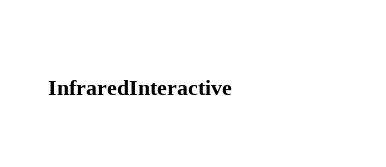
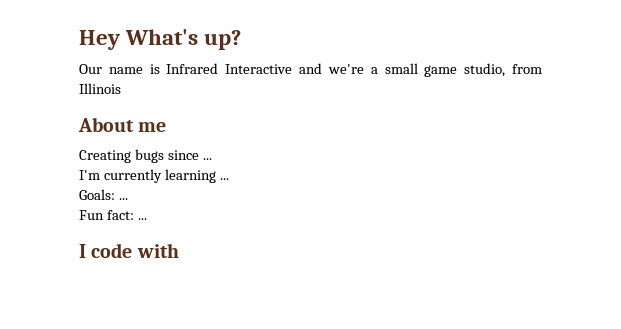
- InfraredInteractive
+ Hey What's up?
+ Our name is Infrared Interactive and we're a small game studio, from Illinois
+ About me
+ Creating bugs since ...
+ I'm currently learning ...
+ Goals: ...
+ Fun fact: ...
+ I code with

